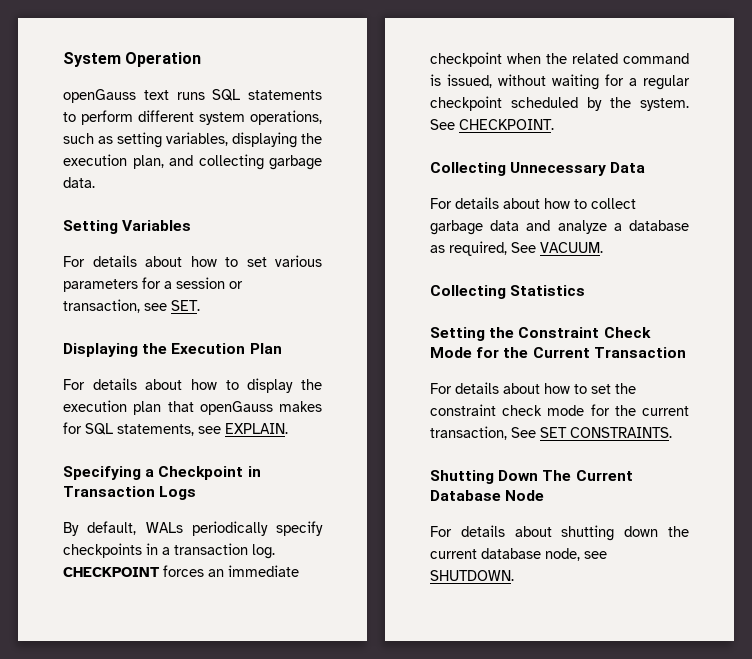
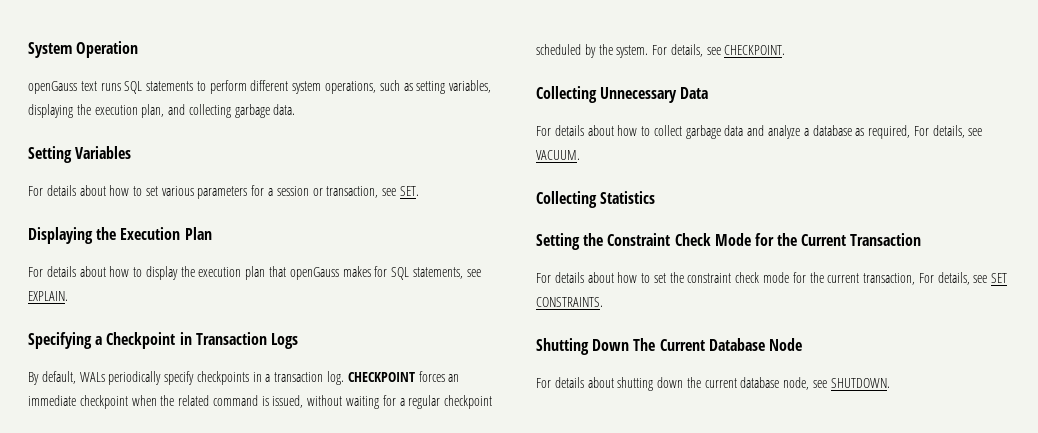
- See CHECKPOINT.
+ For details, see CHECKPOINT.
- For details about how to collect garbage data and analyze a database as required, See VACUUM.
+ For details about how to collect garbage data and analyze a database as required, For details, see VACUUM.
- For details about how to set the constraint check mode for the current transaction, See SET CONSTRAINTS.
+ For details about how to set the constraint check mode for the current transaction, For details, see SET CONSTRAINTS.

